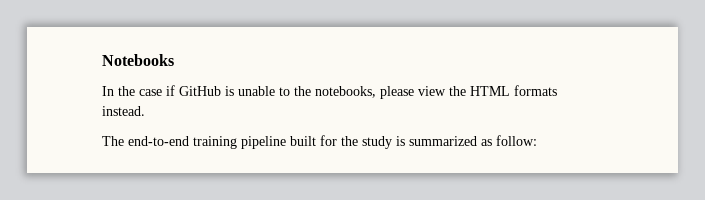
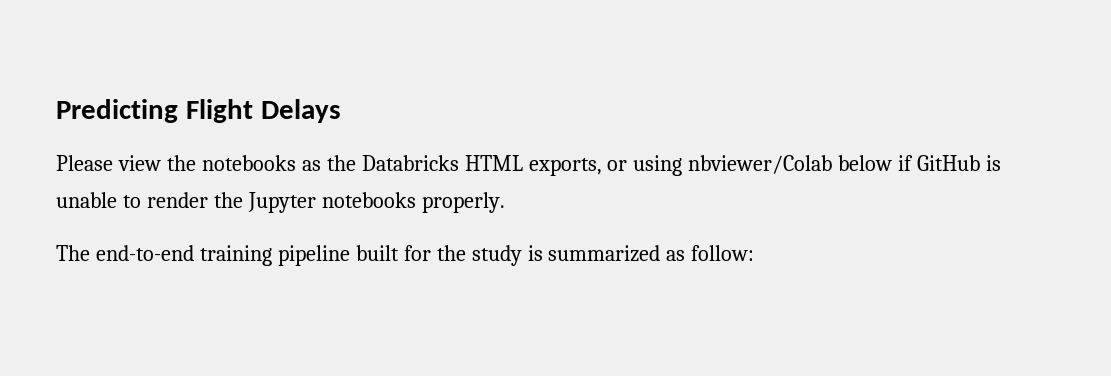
- Notebooks
- In the case if GitHub is unable to the notebooks, please view the HTML formats instead.
+ Predicting Flight Delays
+ Please view the notebooks as the Databricks HTML exports, or using nbviewer/Colab below if GitHub is unable to render the Jupyter notebooks properly.

